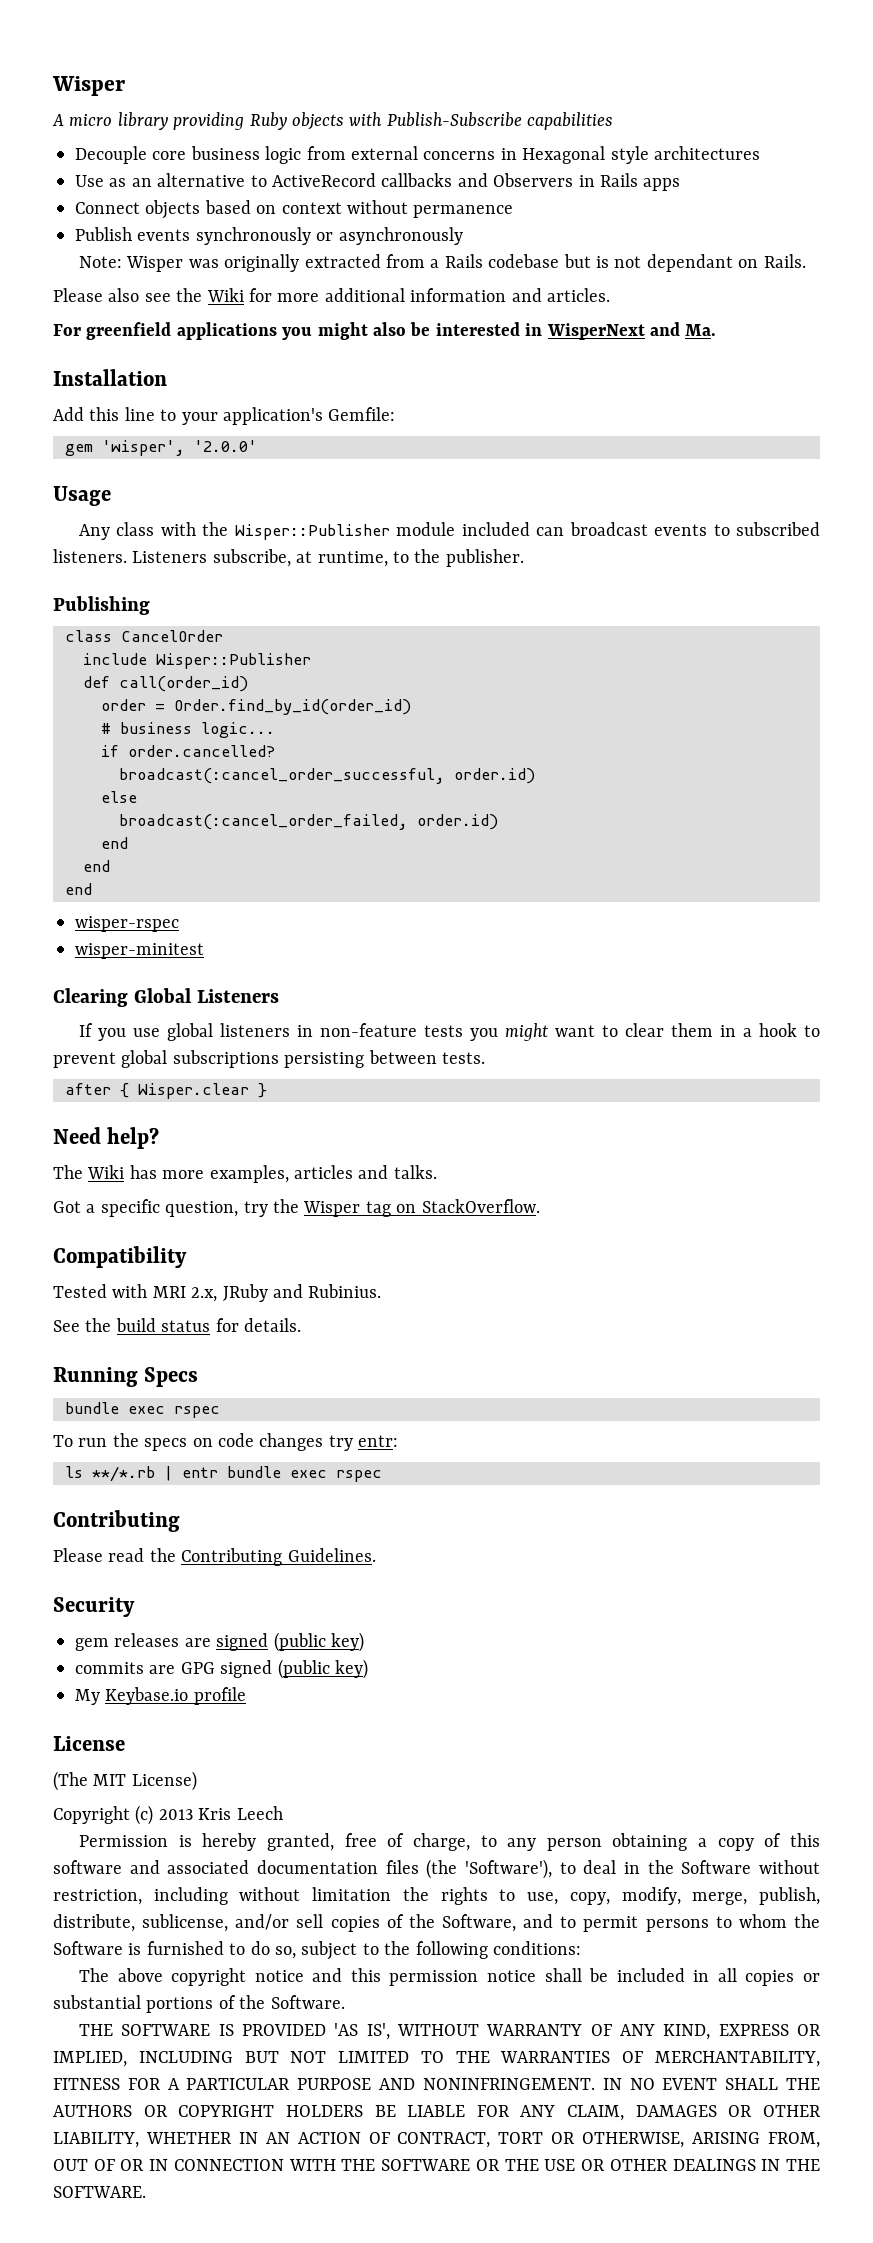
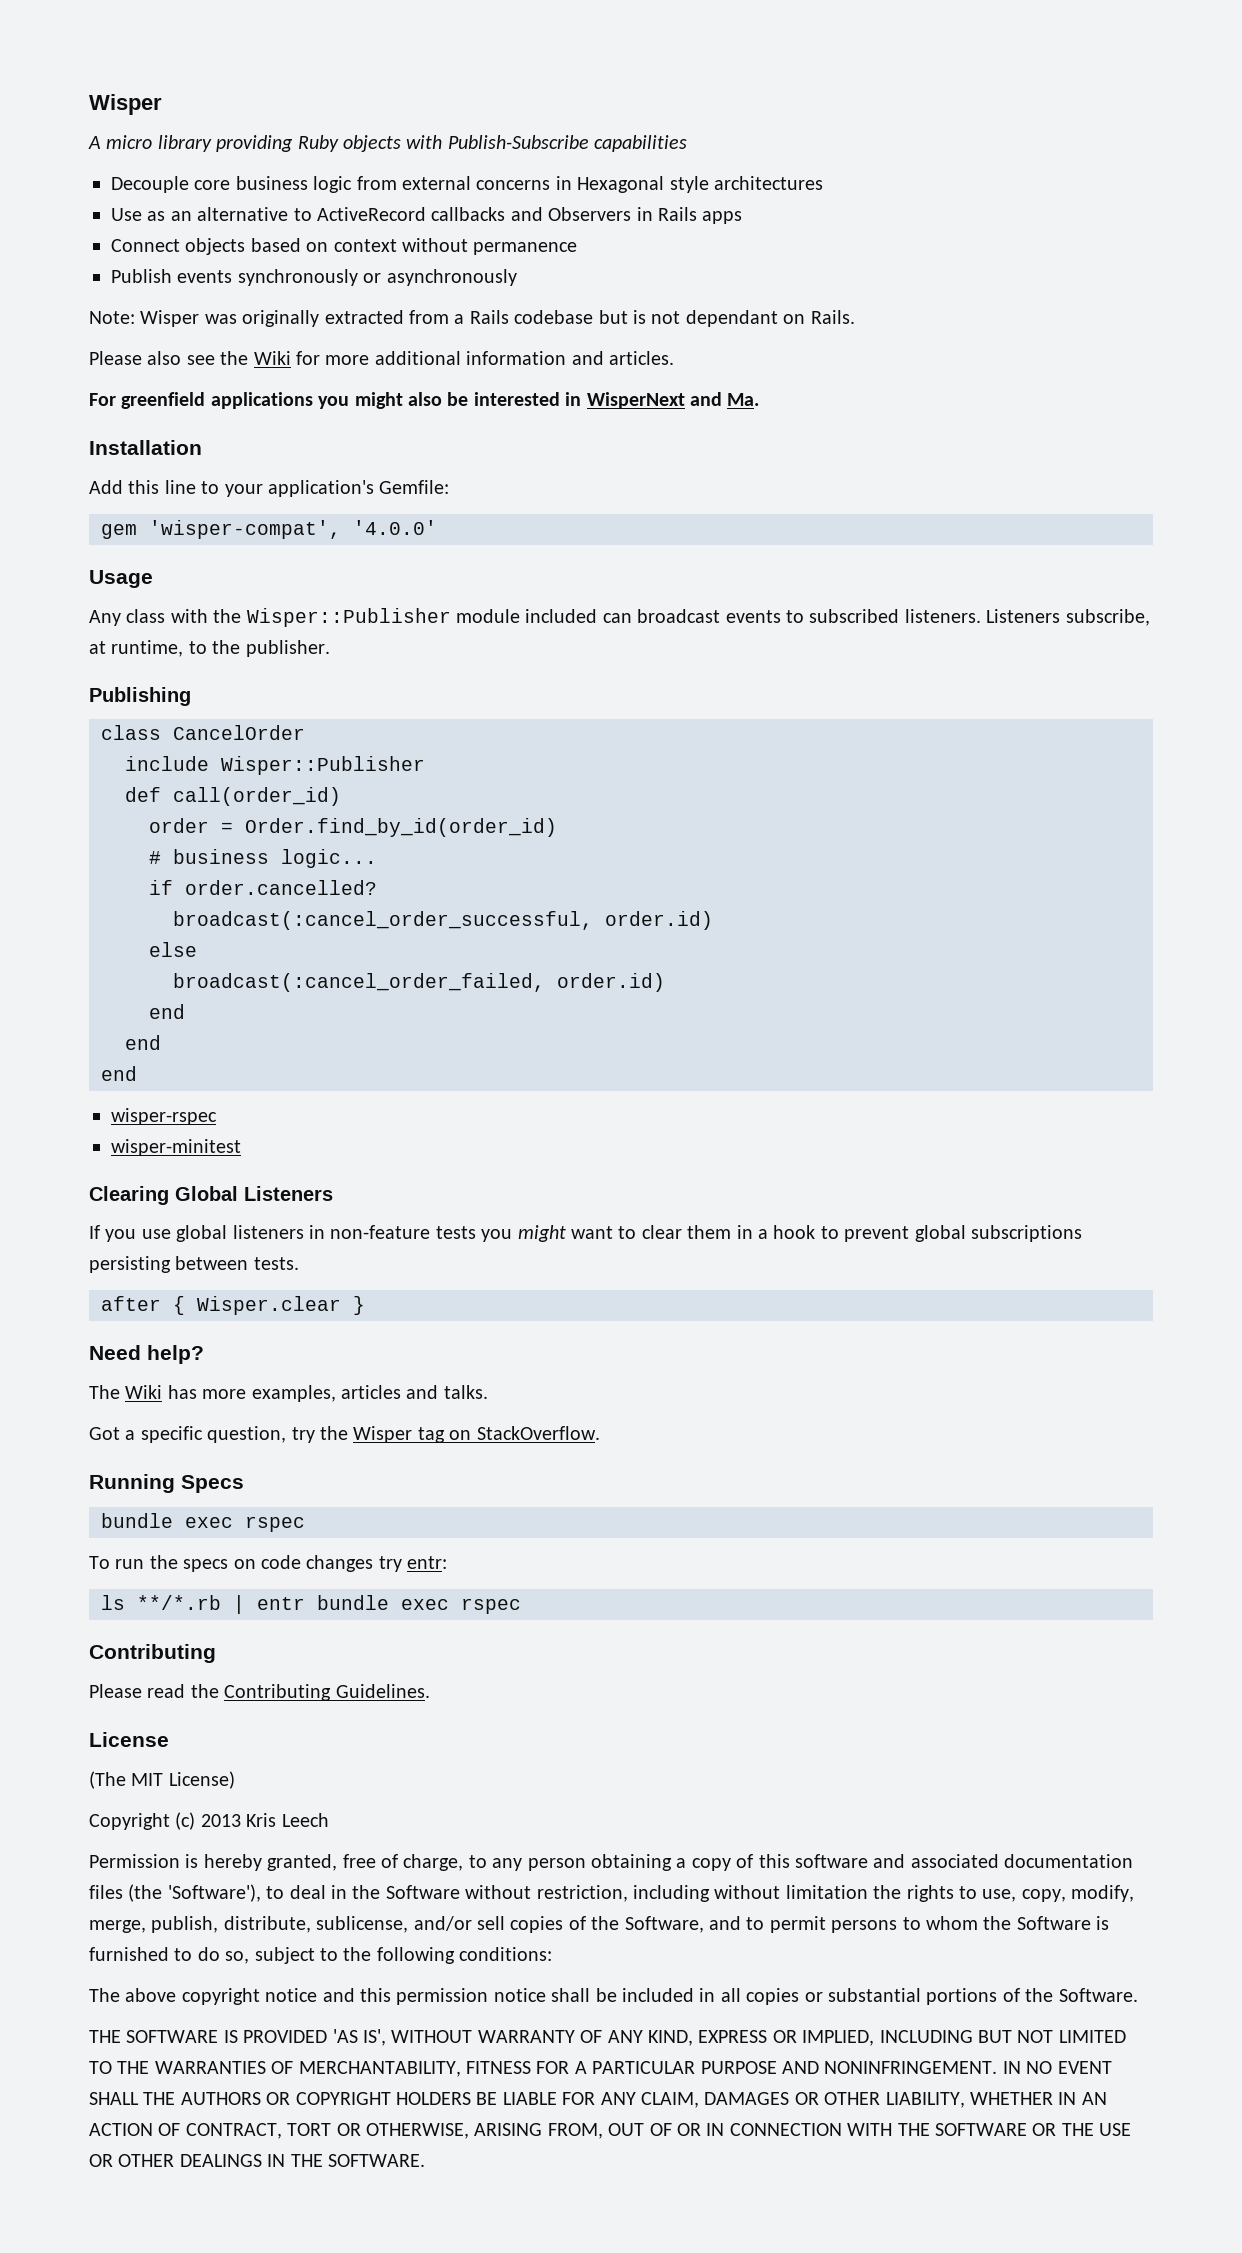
- gem 'wisper', '2.0.0'
+ gem 'wisper-compat', '4.0.0'
- Compatibility
- Tested with MRI 2.x, JRuby and Rubinius.
- See the build status for details.
- Security
- gem releases are signed (public key)
- commits are GPG signed (public key)
- My Keybase.io profile

